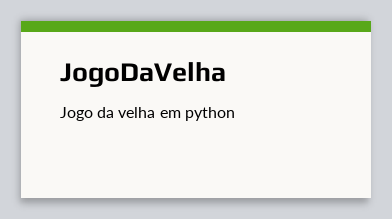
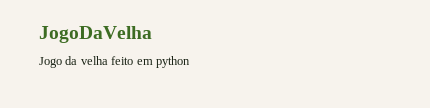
- Jogo da velha em python
+ Jogo da velha feito em python

